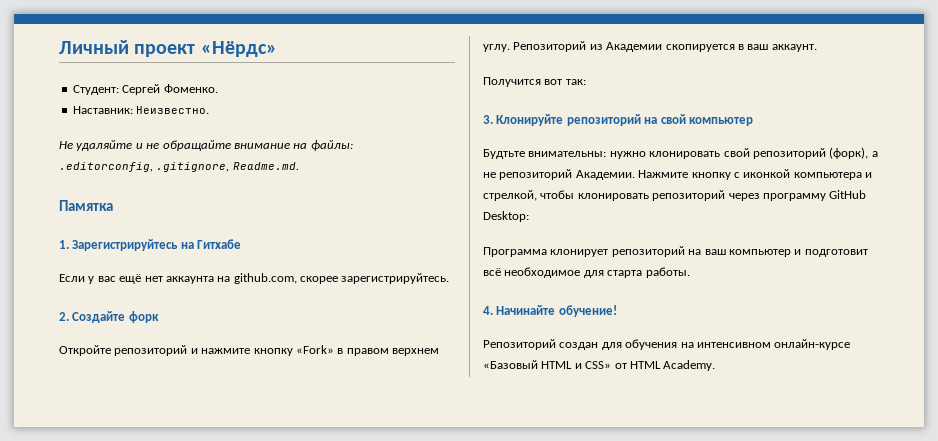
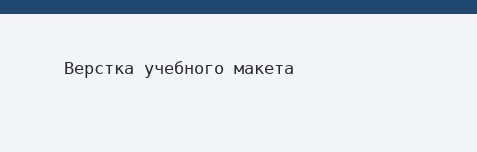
- Личный проект «Нёрдс»
- Студент: Сергей Фоменко.
- Наставник: Неизвестно.
- Не удаляйте и не обращайте внимание на файлы:
- .editorconfig, .gitignore, Readme.md.
- Памятка
- 1. Зарегистрируйтесь на Гитхабе
- Если у вас ещё нет аккаунта на github.com, скорее зарегистрируйтесь.
- 2. Создайте форк
- Откройте репозиторий и нажмите кнопку «Fork» в правом верхнем углу. Репозиторий из Академии скопируется в ваш аккаунт.
- Получится вот так:
- 3. Клонируйте репозиторий на свой компьютер
- Будтьте внимательны: нужно клонировать свой репозиторий (форк), а не репозиторий Академии. Нажмите кнопку с иконкой компьютера и стрелкой, чтобы клонировать репозиторий через программу GitHub Desktop:
- Программа клонирует репозиторий на ваш компьютер и подготовит всё необходимое для старта работы.
- 4. Начинайте обучение!
- Репозиторий создан для обучения на интенсивном онлайн‑курсе «Базовый HTML и CSS» от HTML Academy.
+ Верстка учебного макета

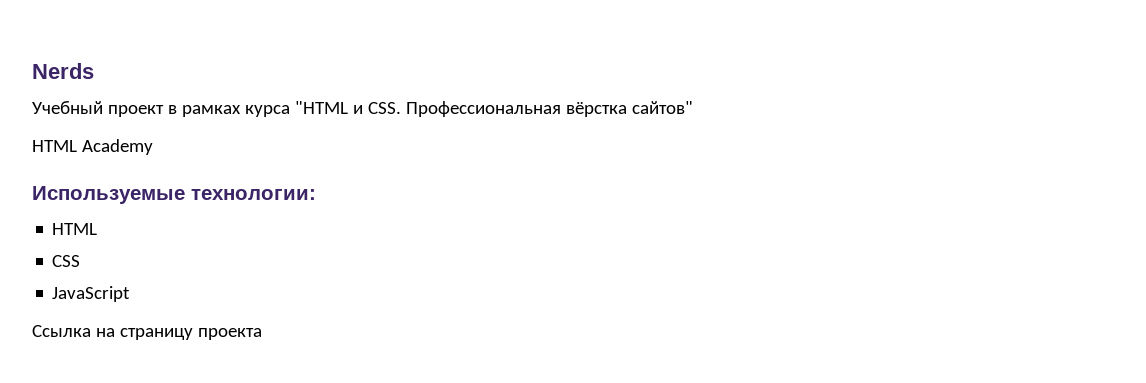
- Верстка учебного макета
+ Nerds
+ Учебный проект в рамках курса "HTML и CSS. Профессиональная вёрстка сайтов"
+ HTML Academy
+ Используемые технологии:
+ HTML
+ CSS
+ JavaScript
+ Ссылка на страницу проекта

